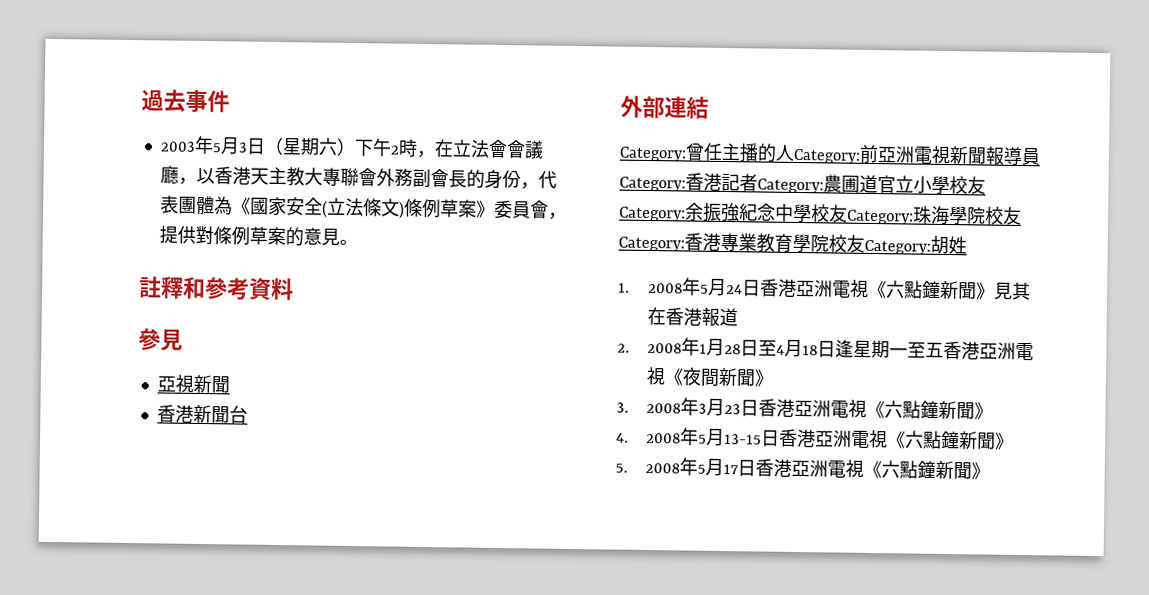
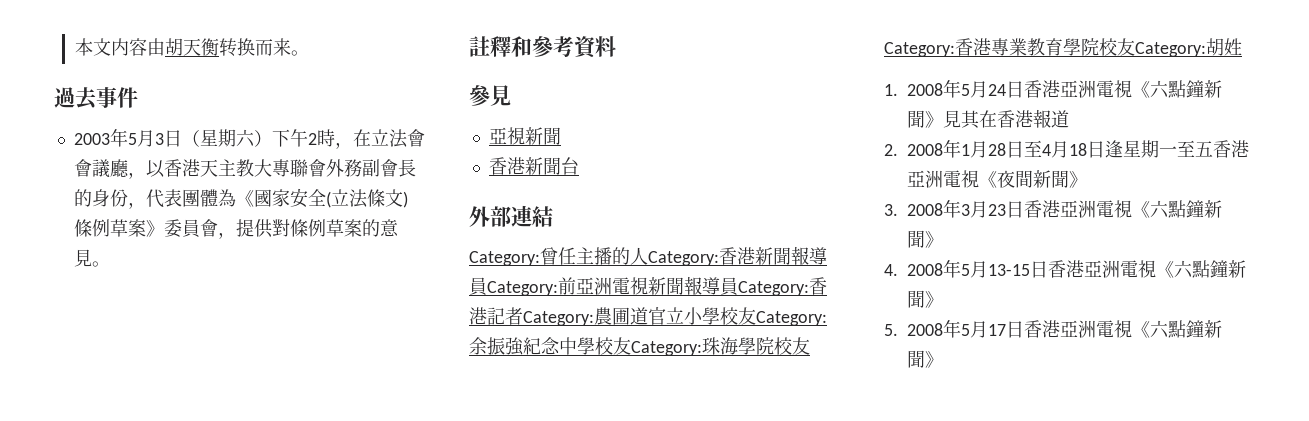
+ 本文内容由胡天衡转换而来。
- Category:曾任主播的人Category:前亞洲電視新聞報導員Category:香港記者Category:農圃道官立小學校友Category:余振強紀念中學校友Category:珠海學院校友Category:香港專業教育學院校友Category:胡姓
+ Category:曾任主播的人Category:香港新聞報導員Category:前亞洲電視新聞報導員Category:香港記者Category:農圃道官立小學校友Category:余振強紀念中學校友Category:珠海學院校友Category:香港專業教育學院校友Category:胡姓

